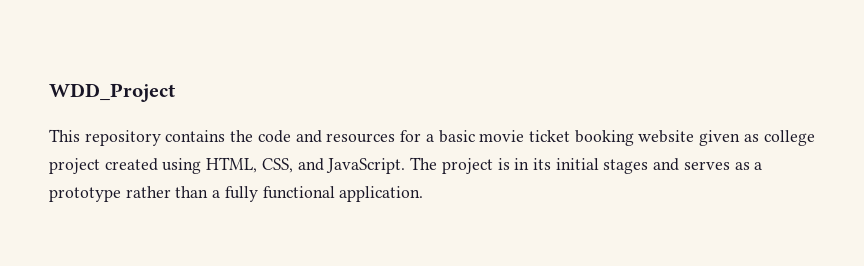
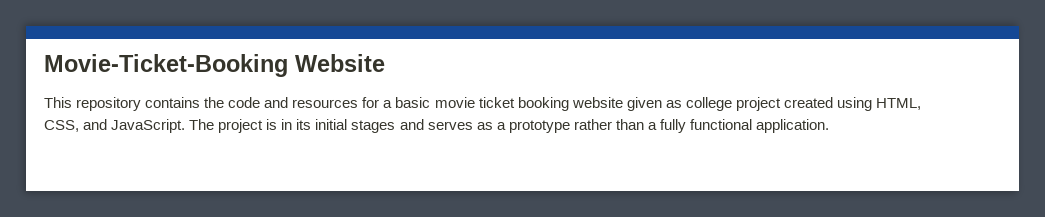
- WDD_Project
+ Movie-Ticket-Booking Website

